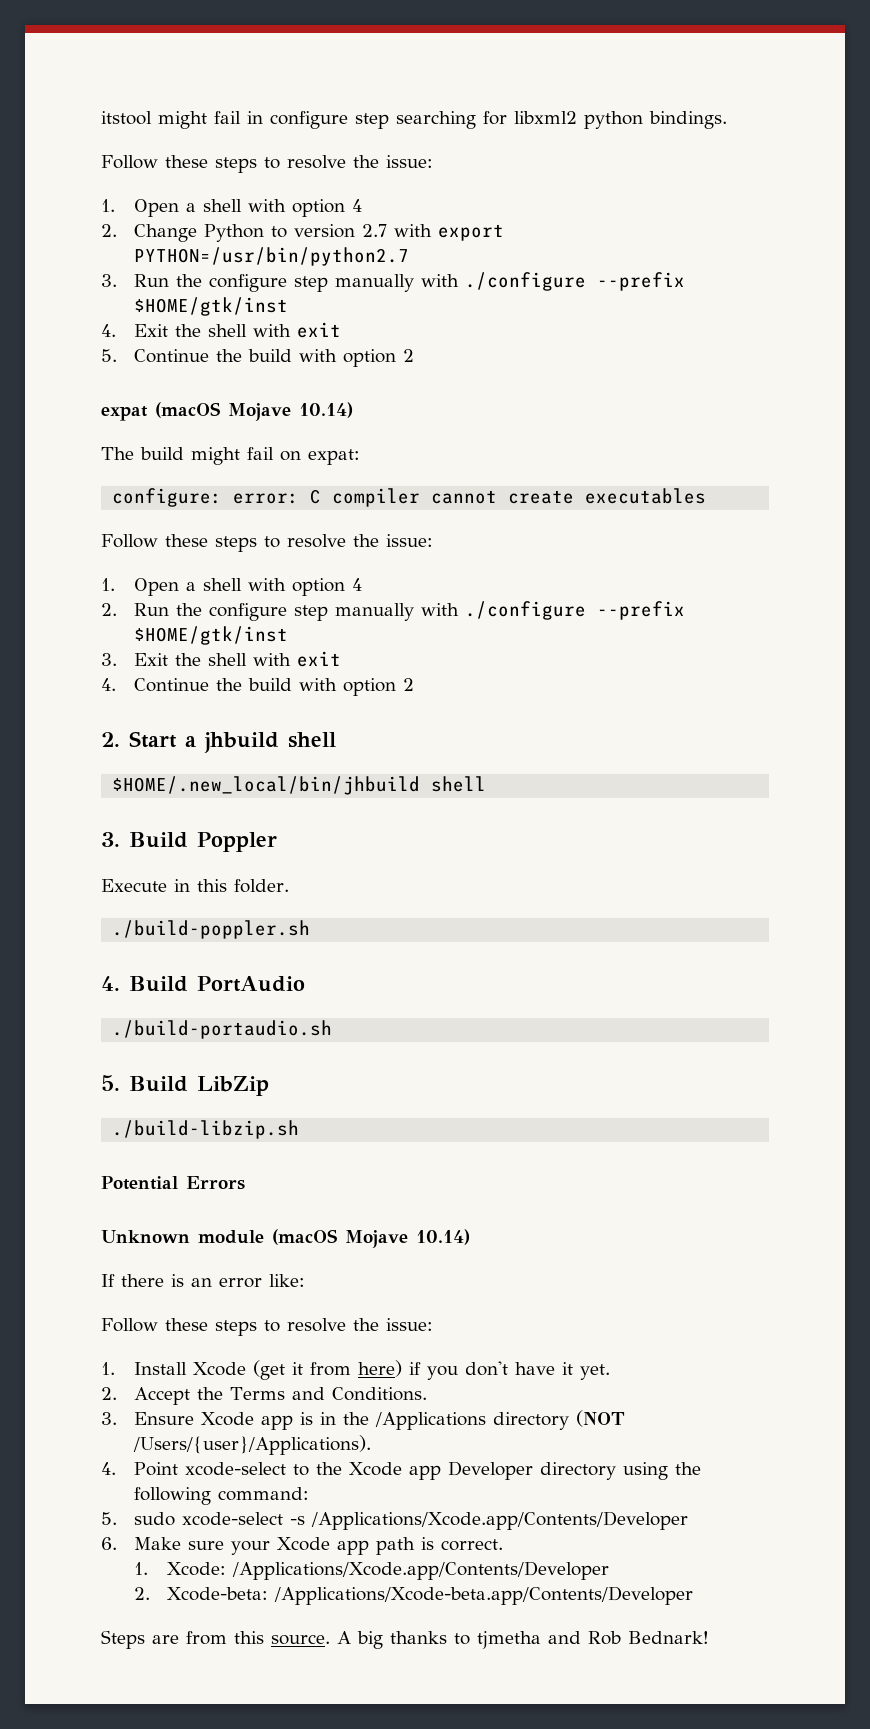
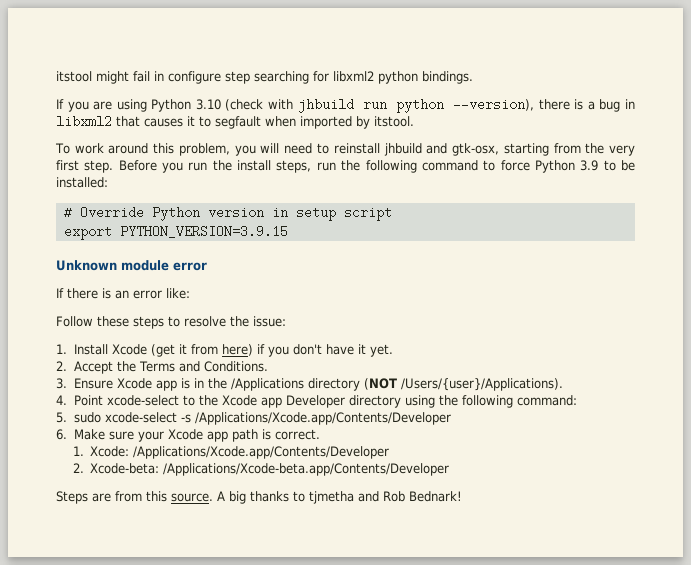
  itstool might fail in configure step searching for libxml2 python bindings.
- Follow these steps to resolve the issue:
- 1. Open a shell with option 4
- 2. Change Python to version 2.7 with export PYTHON=/usr/bin/python2.7
- 3. Run the configure step manually with ./configure --prefix $HOME/gtk/inst
- 4. Exit the shell with exit
- 5. Continue the build with option 2
- expat (macOS Mojave 10.14)
- The build might fail on expat:
- configure: error: C compiler cannot create executables
- Follow these steps to resolve the issue:
- 1. Open a shell with option 4
- 2. Run the configure step manually with ./configure --prefix $HOME/gtk/inst
- 3. Exit the shell with exit
- 4. Continue the build with option 2
- 2. Start a jhbuild shell
- $HOME/.new_local/bin/jhbuild shell
- 3. Build Poppler
- Execute in this folder.
- ./build-poppler.sh
- 4. Build PortAudio
- ./build-portaudio.sh
- 5. Build LibZip
- ./build-libzip.sh
- Potential Errors
+ If you are using Python 3.10 (check with jhbuild run python --version), there is a bug in libxml2 that causes it to segfault when imported by itstool.
+ To work around this problem, you will need to reinstall jhbuild and gtk-osx, starting from the very first step. Before you run the install steps, run the following command to force Python 3.9 to be installed:
+ # Override Python version in setup script
+ export PYTHON_VERSION=3.9.15
- Unknown module (macOS Mojave 10.14)
+ Unknown module error

